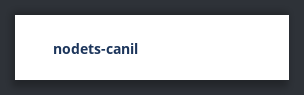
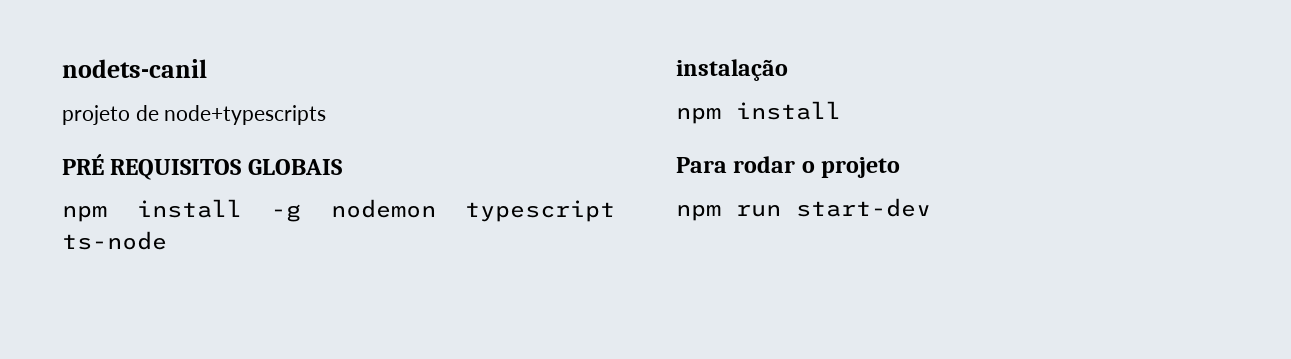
+ projeto de node+typescripts
+ PRÉ REQUISITOS GLOBAIS
+ npm install -g nodemon typescript ts-node
+ instalação
+ npm install
+ Para rodar o projeto
+ npm run start-dev

